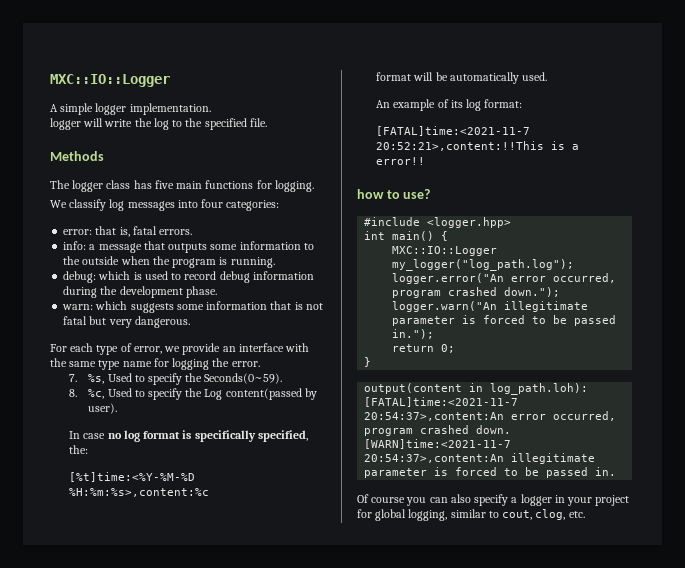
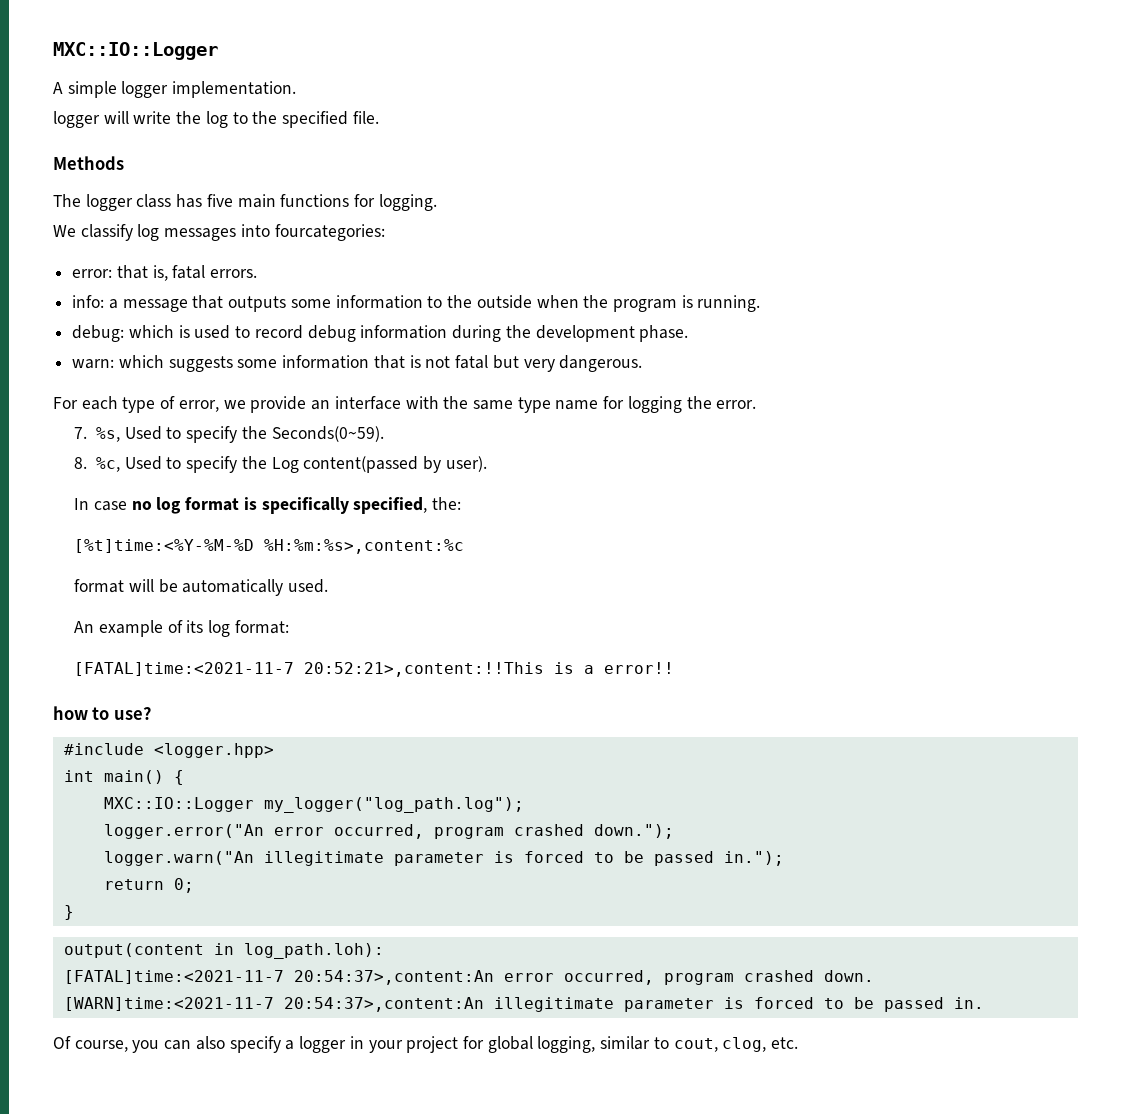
- We classify log messages into four categories:
+ We classify log messages into fourcategories:
- Of course you can also specify a logger in your project for global logging, similar to cout, clog, etc.
+ Of course, you can also specify a logger in your project for global logging, similar to cout, clog, etc.

